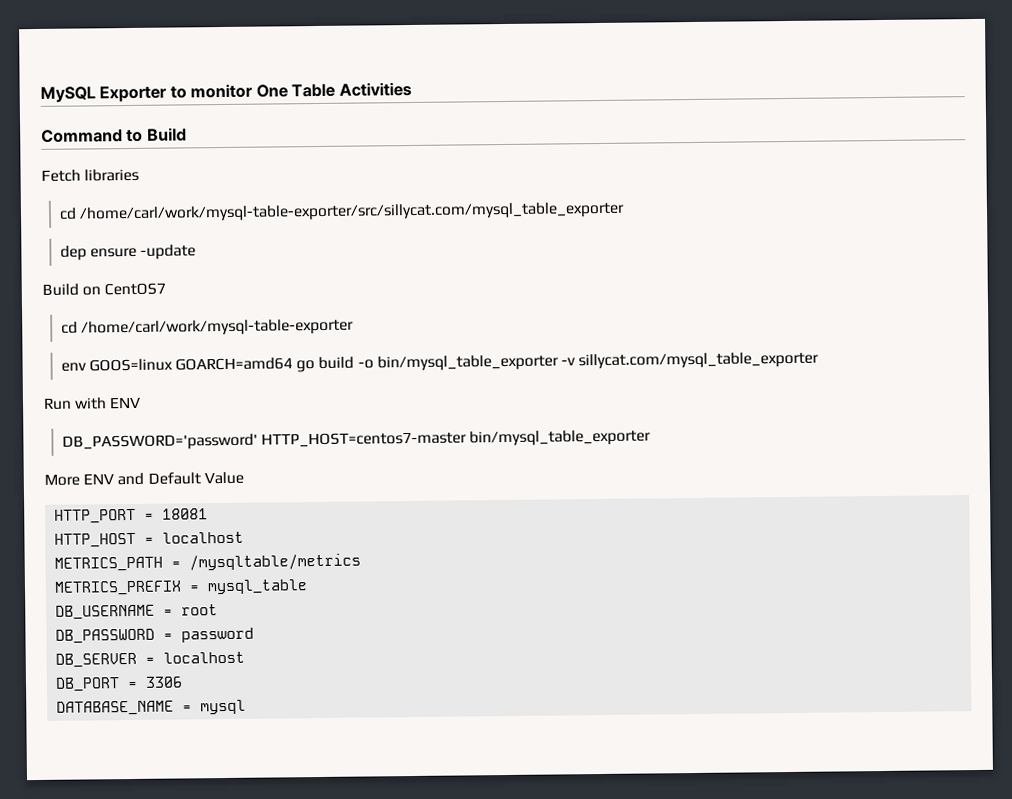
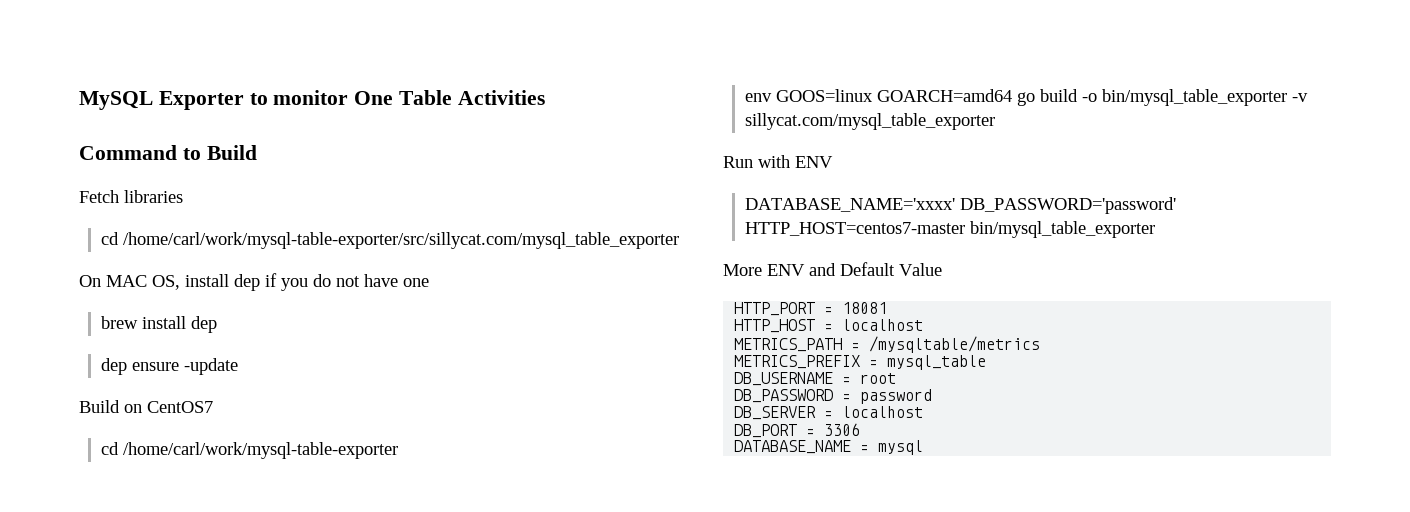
+ On MAC OS, install dep if you do not have one
+ brew install dep
- DB_PASSWORD='password' HTTP_HOST=centos7-master bin/mysql_table_exporter
+ DATABASE_NAME='xxxx' DB_PASSWORD='password' HTTP_HOST=centos7-master bin/mysql_table_exporter

